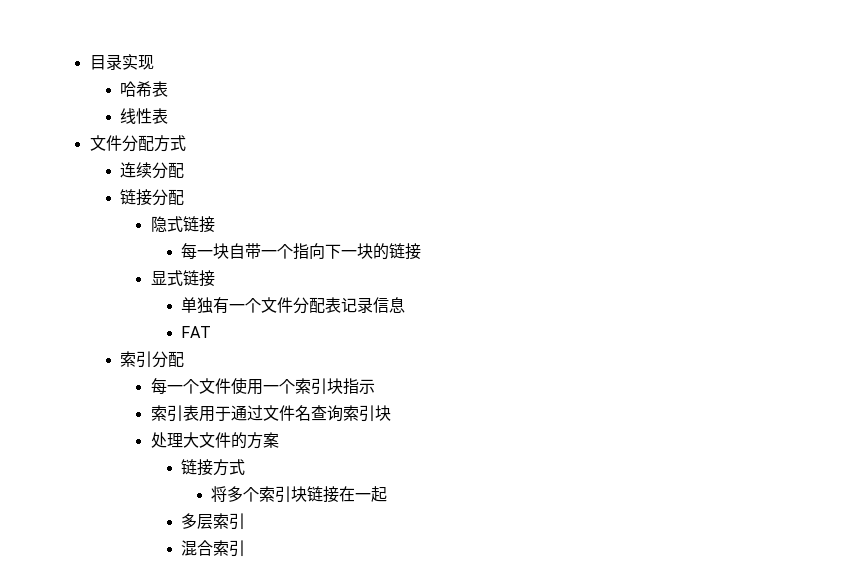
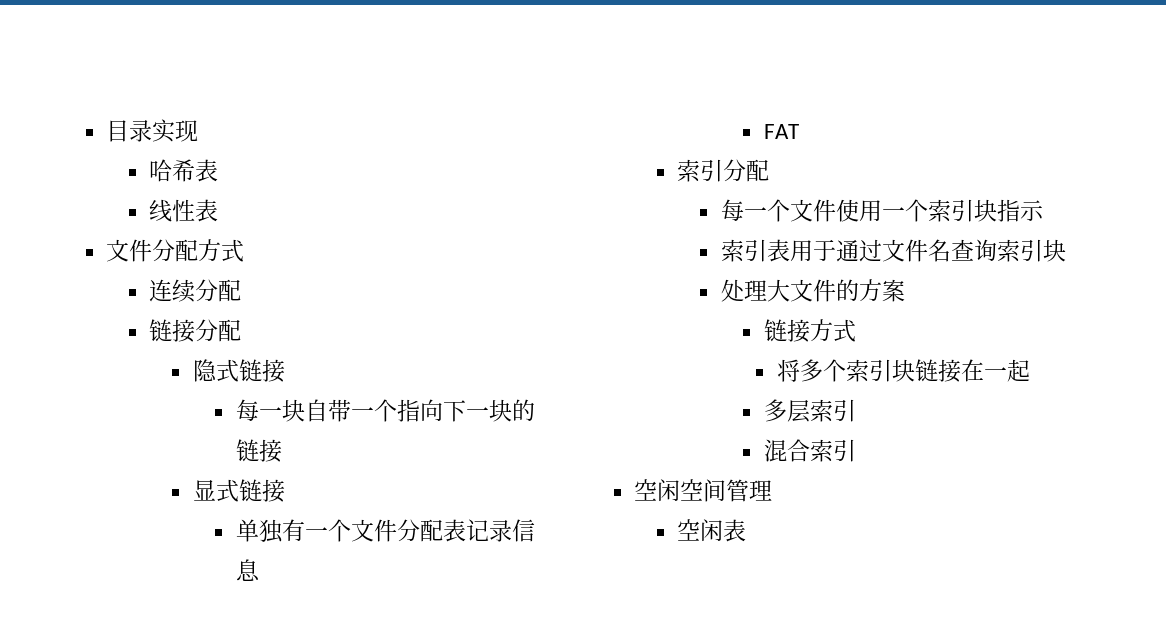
+ 空闲空间管理
+ 空闲表

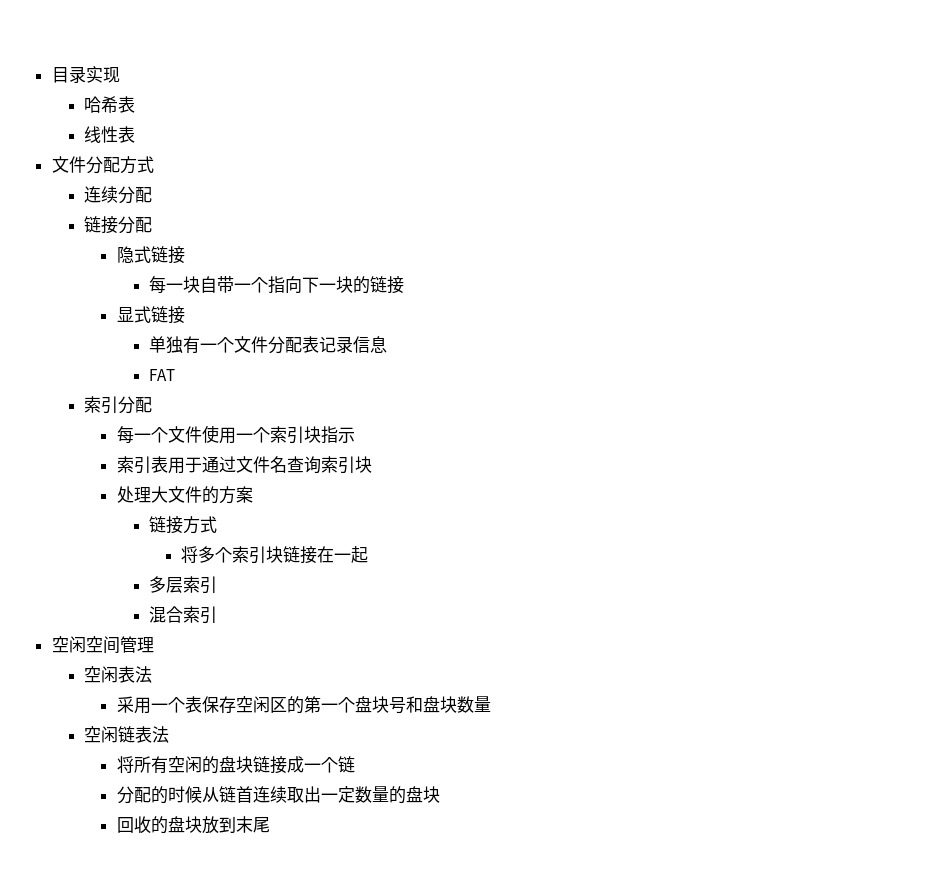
- 空闲表
+ 空闲表法
+ 采用一个表保存空闲区的第一个盘块号和盘块数量
+ 空闲链表法
+ 将所有空闲的盘块链接成一个链
+ 分配的时候从链首连续取出一定数量的盘块
+ 回收的盘块放到末尾

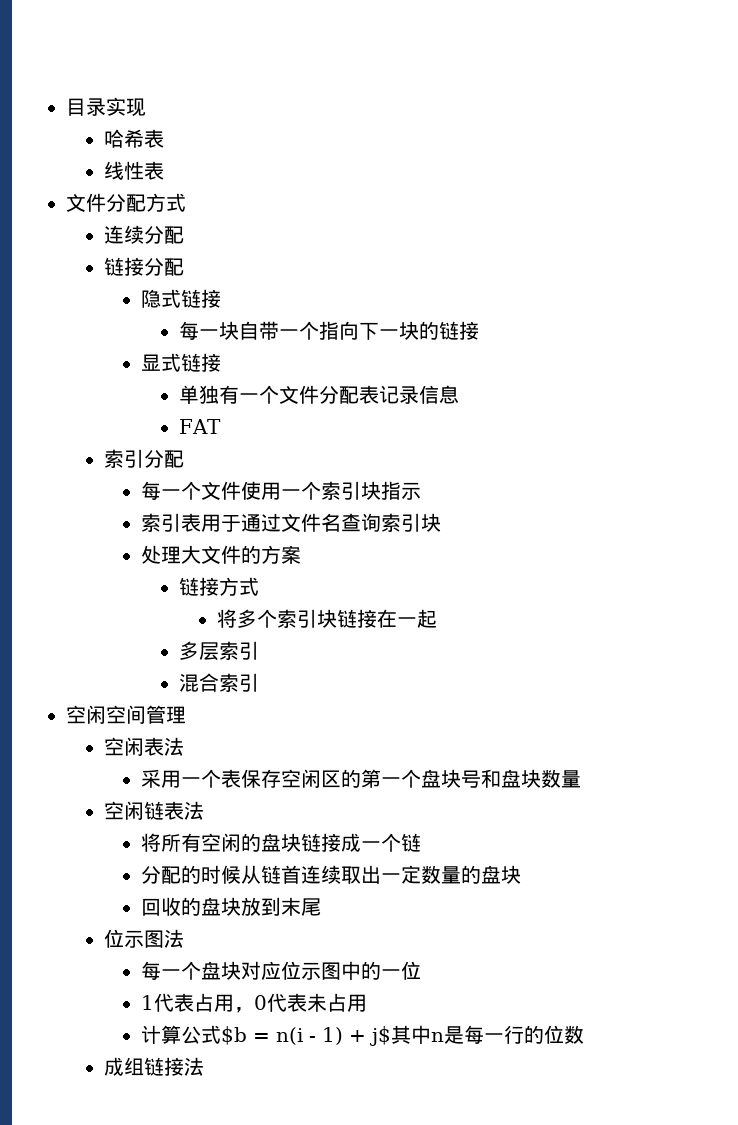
+ 位示图法
+ 每一个盘块对应位示图中的一位
+ 1代表占用，0代表未占用
+ 计算公式$b = n(i - 1) + j$其中n是每一行的位数
+ 成组链接法

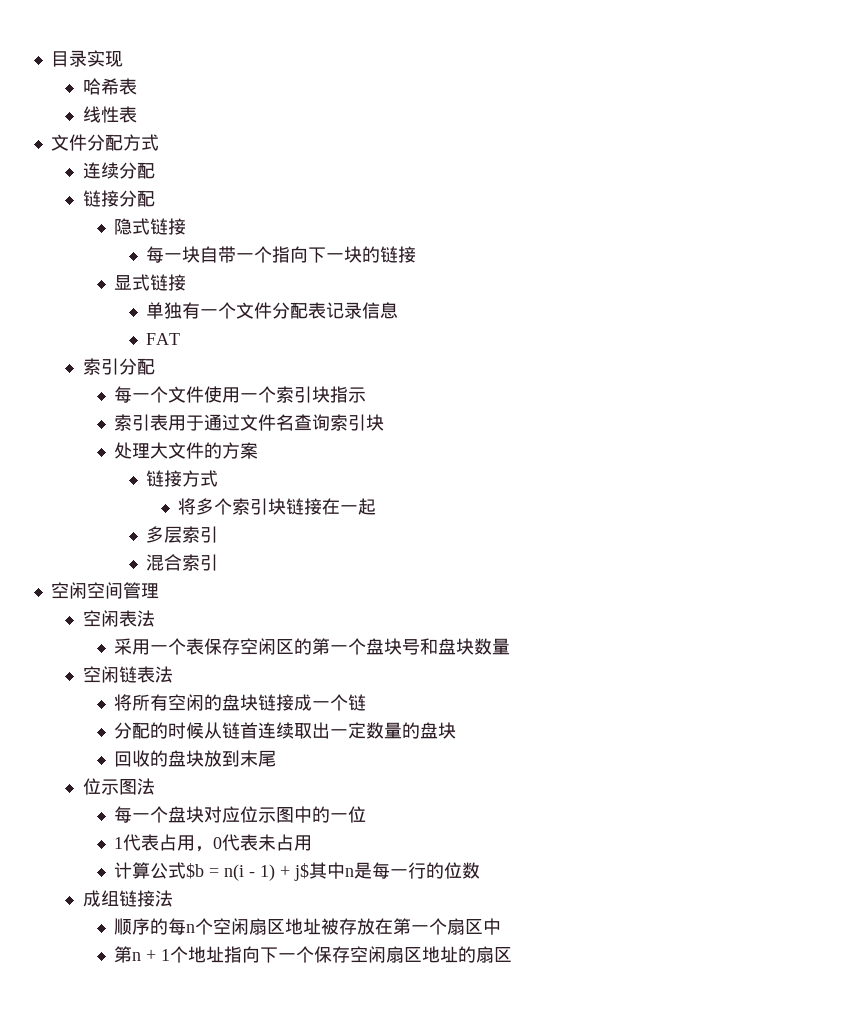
+ 顺序的每n个空闲扇区地址被存放在第一个扇区中
+ 第n + 1个地址指向下一个保存空闲扇区地址的扇区

